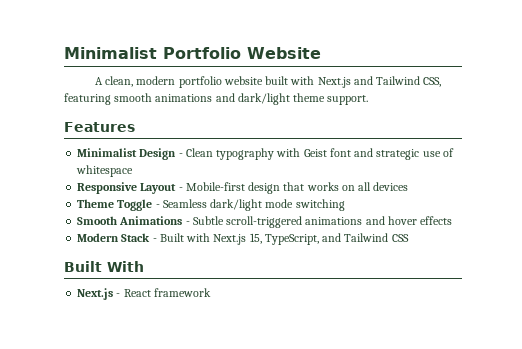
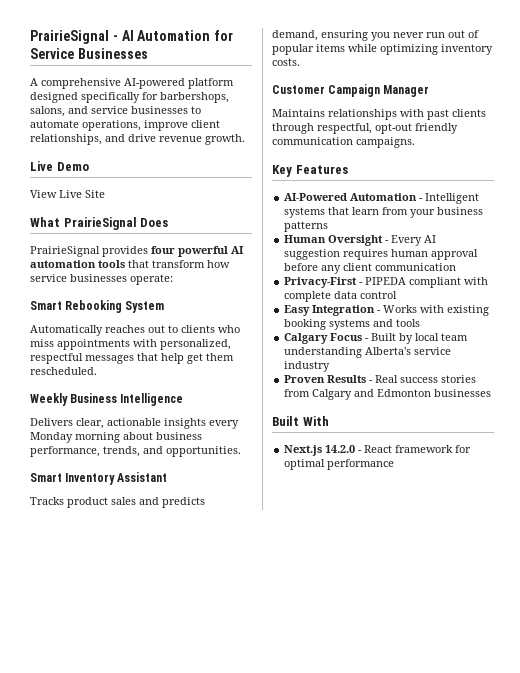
- Minimalist Portfolio Website
- A clean, modern portfolio website built with Next.js and Tailwind CSS, featuring smooth animations and dark/light theme support.
- Features
- Minimalist Design - Clean typography with Geist font and strategic use of whitespace
- Responsive Layout - Mobile-first design that works on all devices
- Theme Toggle - Seamless dark/light mode switching
- Smooth Animations - Subtle scroll-triggered animations and hover effects
- Modern Stack - Built with Next.js 15, TypeScript, and Tailwind CSS
+ PrairieSignal - AI Automation for Service Businesses
+ A comprehensive AI-powered platform designed specifically for barbershops, salons, and service businesses to automate operations, improve client relationships, and drive revenue growth.
+ Live Demo
+ View Live Site
+ What PrairieSignal Does
+ PrairieSignal provides four powerful AI automation tools that transform how service businesses operate:
+ Smart Rebooking System
+ Automatically reaches out to clients who miss appointments with personalized, respectful messages that help get them rescheduled.
+ Weekly Business Intelligence
+ Delivers clear, actionable insights every Monday morning about business performance, trends, and opportunities.
+ Smart Inventory Assistant
+ Tracks product sales and predicts demand, ensuring you never run out of popular items while optimizing inventory costs.
+ Customer Campaign Manager
+ Maintains relationships with past clients through respectful, opt-out friendly communication campaigns.
+ Key Features
+ AI-Powered Automation - Intelligent systems that learn from your business patterns
+ Human Oversight - Every AI suggestion requires human approval before any client communication
+ Privacy-First - PIPEDA compliant with complete data control
+ Easy Integration - Works with existing booking systems and tools
+ Calgary Focus - Built by local team understanding Alberta's service industry
+ Proven Results - Real success stories from Calgary and Edmonton businesses
- Next.js - React framework
+ Next.js 14.2.0 - React framework for optimal performance

